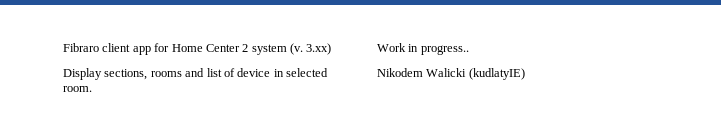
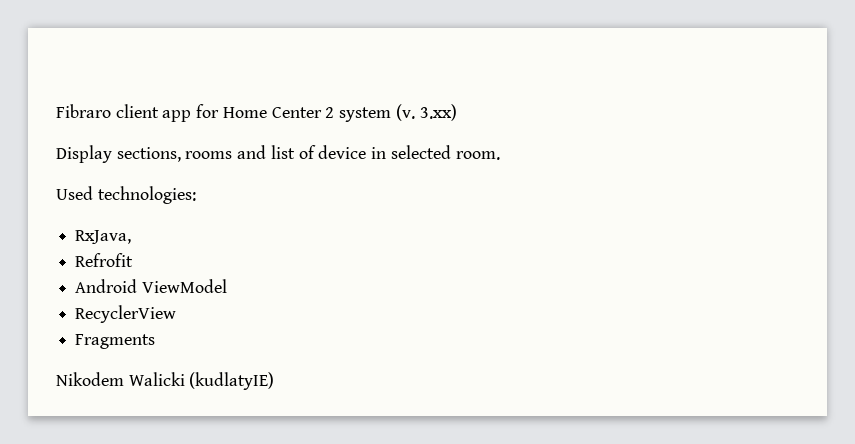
- Work in progress..
+ Used technologies:
+ RxJava,
+ Refrofit
+ Android ViewModel
+ RecyclerView
+ Fragments

